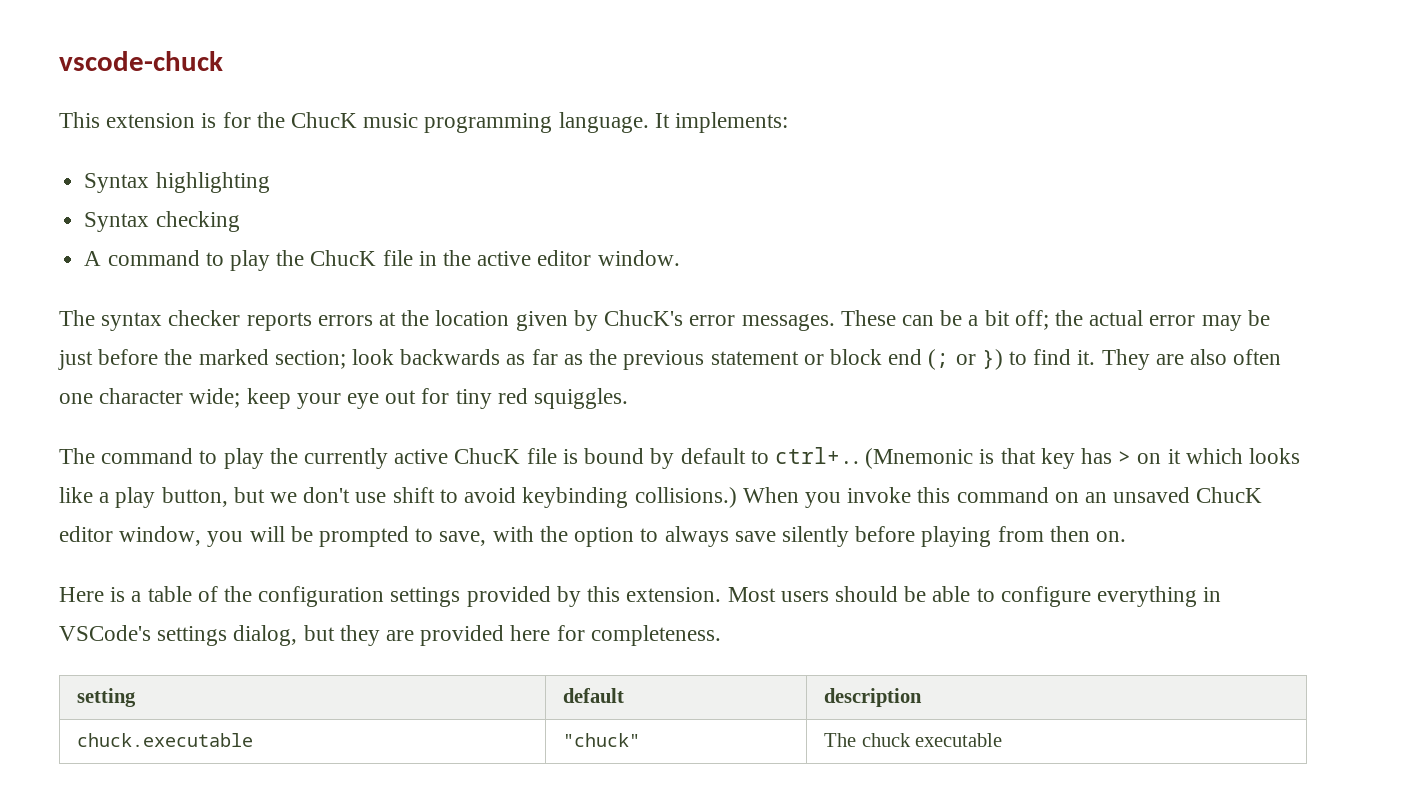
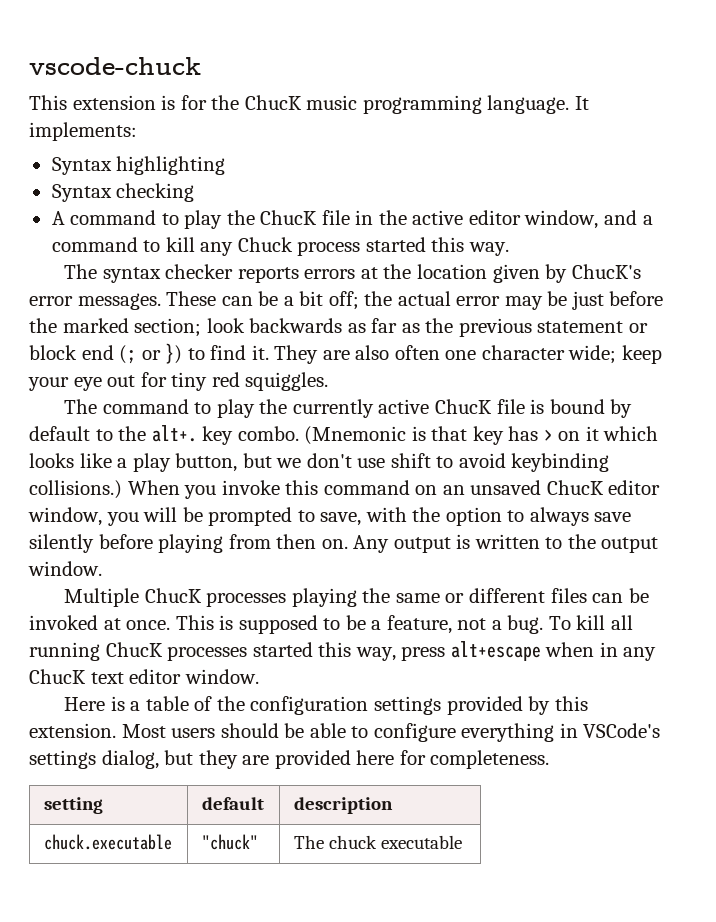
- A command to play the ChucK file in the active editor window.
+ A command to play the ChucK file in the active editor window, and a command to kill any Chuck process started this way.
- The command to play the currently active ChucK file is bound by default to ctrl+..
+ The command to play the currently active ChucK file is bound by default to the alt+. key combo.
+ Any output is written to the output window.
+ Multiple ChucK processes playing the same or different files can be invoked at once. This is supposed to be a feature, not a bug. To kill all running ChucK processes started this way, press alt+escape when in any ChucK text editor window.

